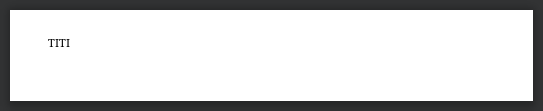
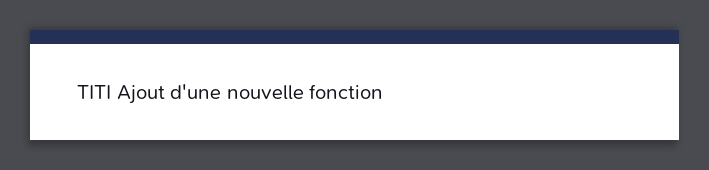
- TITI
+ TITI Ajout d'une nouvelle fonction

